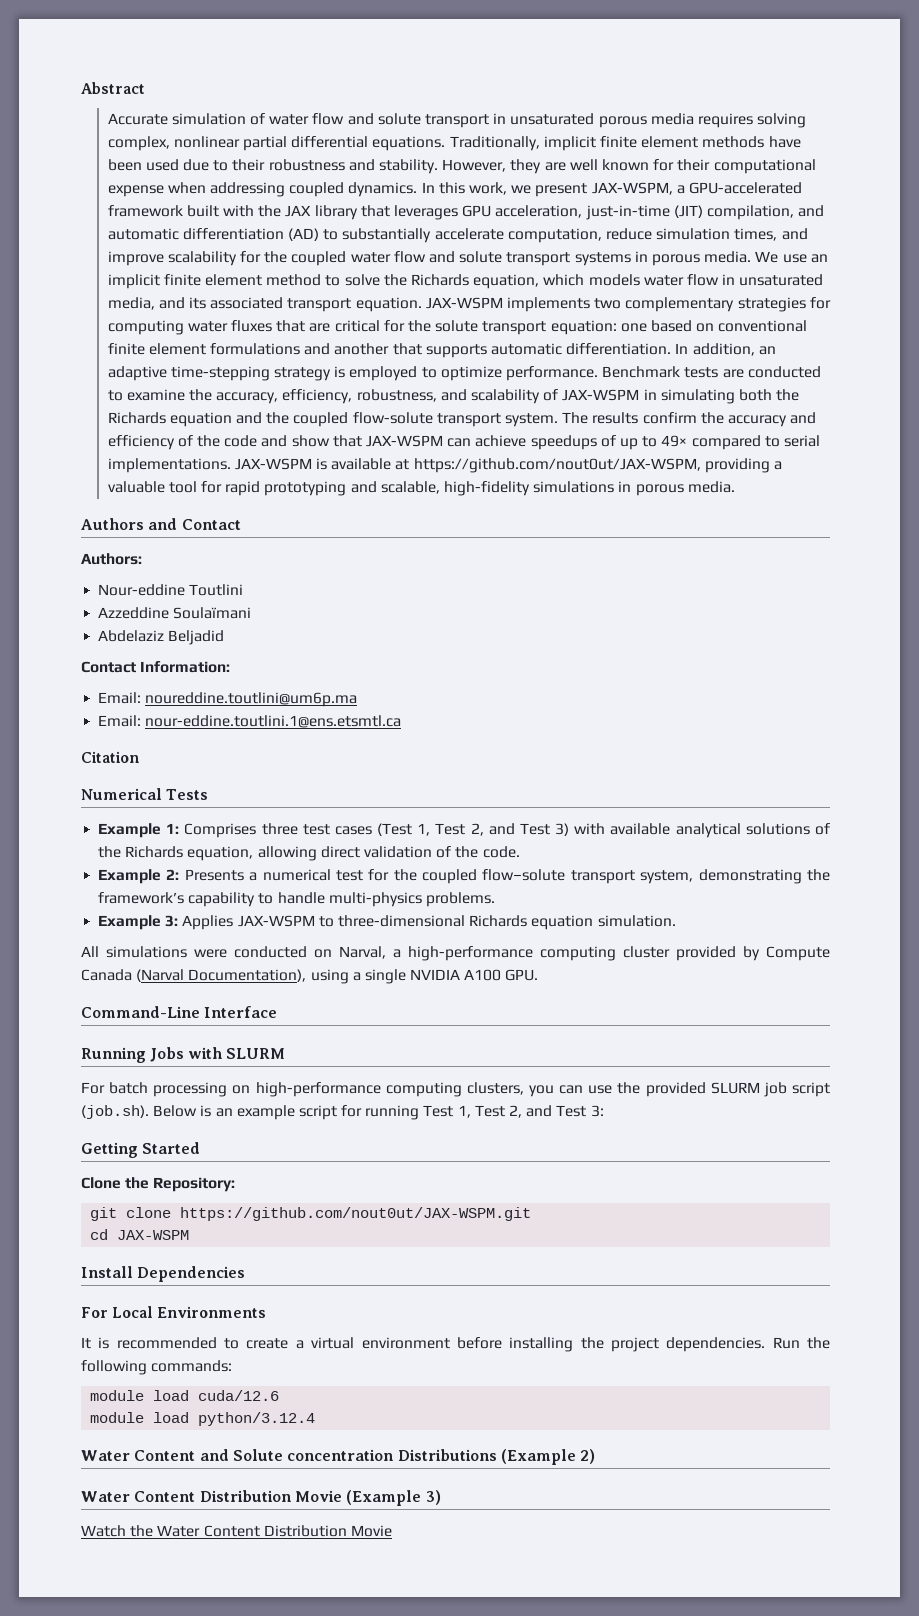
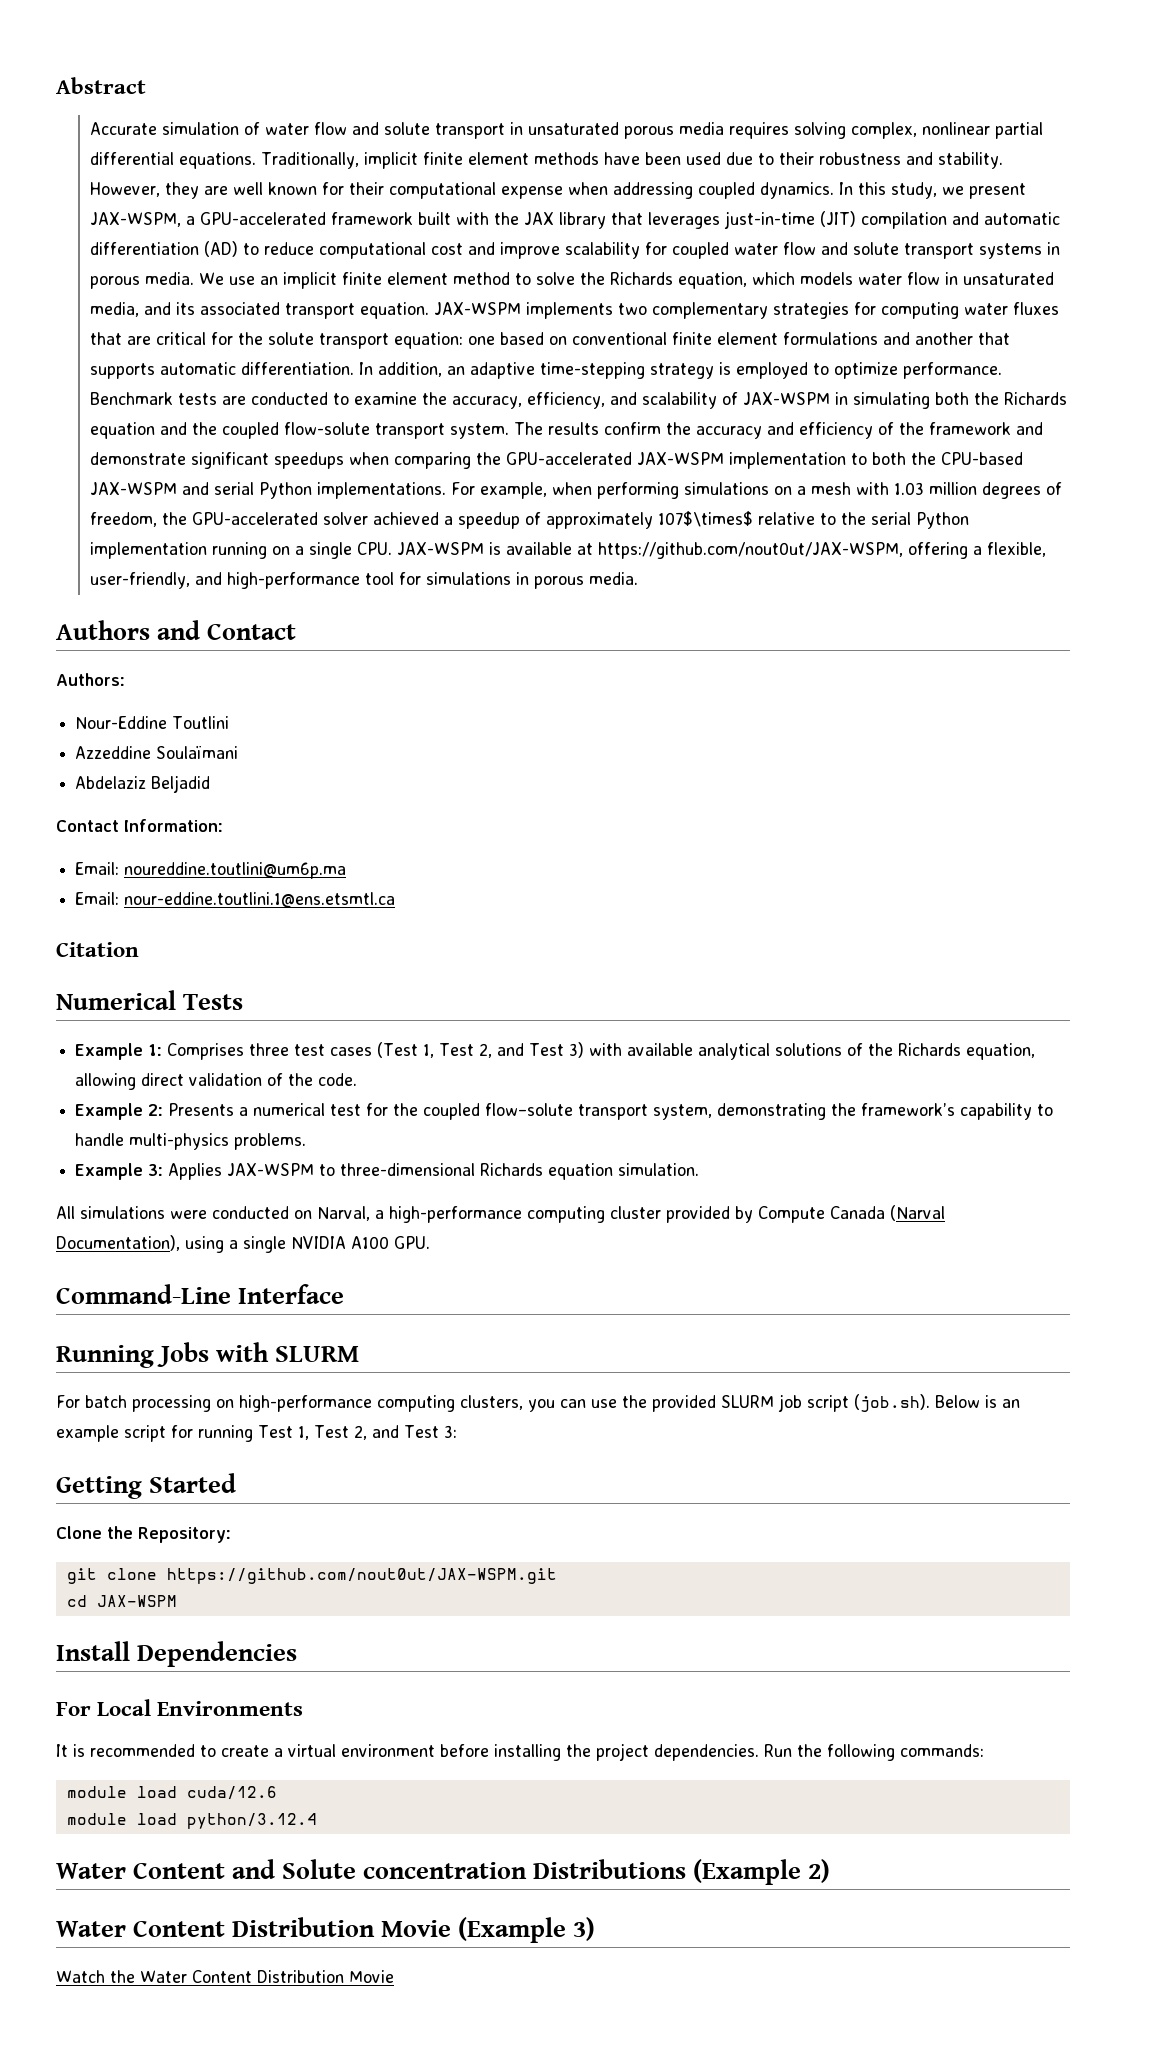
- In this work, we present JAX-WSPM, a GPU-accelerated framework built with the JAX library that leverages GPU acceleration, just-in-time (JIT) compilation, and automatic differentiation (AD) to substantially accelerate computation, reduce simulation times, and improve scalability for the coupled water flow and solute transport systems in porous media.
+ In this study, we present JAX-WSPM, a GPU-accelerated framework built with the JAX library that leverages just-in-time (JIT) compilation and automatic differentiation (AD) to reduce computational cost and improve scalability for coupled water flow and solute transport systems in porous media.
- Benchmark tests are conducted to examine the accuracy, efficiency, robustness, and scalability of JAX-WSPM in simulating both the Richards equation and the coupled flow-solute transport system.
+ Benchmark tests are conducted to examine the accuracy, efficiency, and scalability of JAX-WSPM in simulating both the Richards equation and the coupled flow-solute transport system.
- The results confirm the accuracy and efficiency of the code and show that JAX-WSPM can achieve speedups of up to 49× compared to serial implementations. JAX-WSPM is available at https://github.com/nout0ut/JAX-WSPM, providing a valuable tool for rapid prototyping and scalable, high-fidelity simulations in porous media.
+ The results confirm the accuracy and efficiency of the framework and demonstrate significant speedups when comparing the GPU-accelerated JAX-WSPM implementation to both the CPU-based JAX-WSPM and serial Python implementations. For example, when performing simulations on a mesh with 1.03 million degrees of freedom, the GPU-accelerated solver achieved a speedup of approximately 107$\times$ relative to the serial Python implementation running on a single CPU. JAX-WSPM is available at https://github.com/nout0ut/JAX-WSPM, offering a flexible, user-friendly, and high-performance tool for simulations in porous media.
- Nour-eddine Toutlini
+ Nour-Eddine Toutlini

